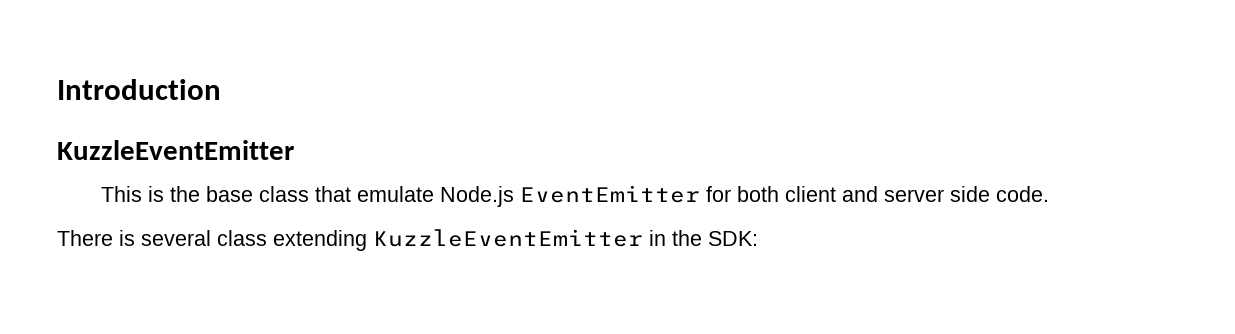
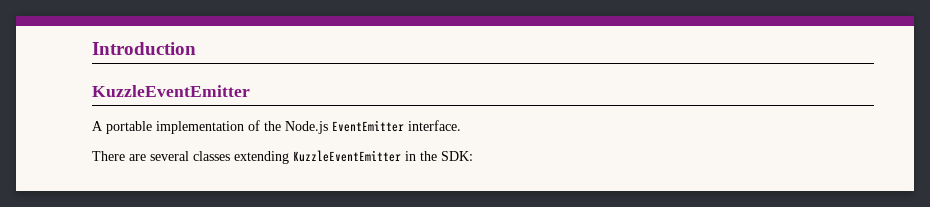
- This is the base class that emulate Node.js EventEmitter for both client and server side code.
- There is several class extending KuzzleEventEmitter in the SDK:
+ A portable implementation of the Node.js EventEmitter interface.
+ There are several classes extending KuzzleEventEmitter in the SDK:

